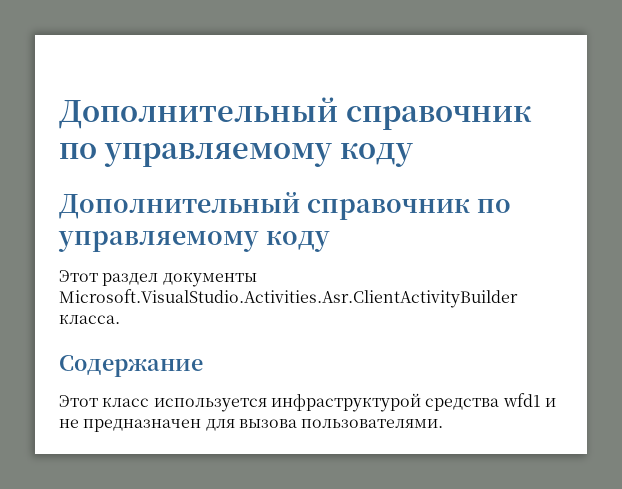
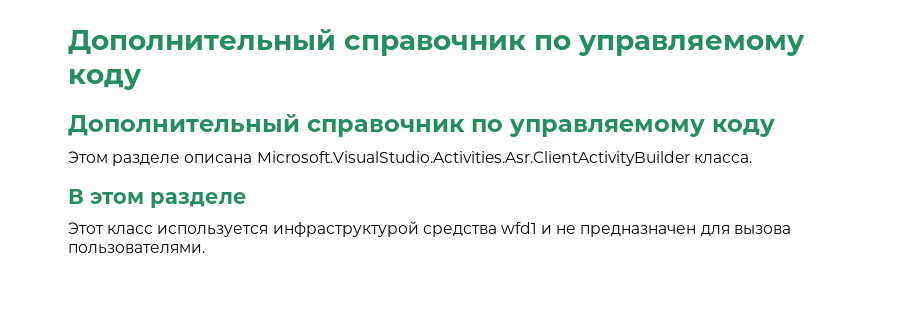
- Этот раздел документы Microsoft.VisualStudio.Activities.Asr.ClientActivityBuilder класса.
+ Этом разделе описана Microsoft.VisualStudio.Activities.Asr.ClientActivityBuilder класса.
- Содержание
+ В этом разделе

